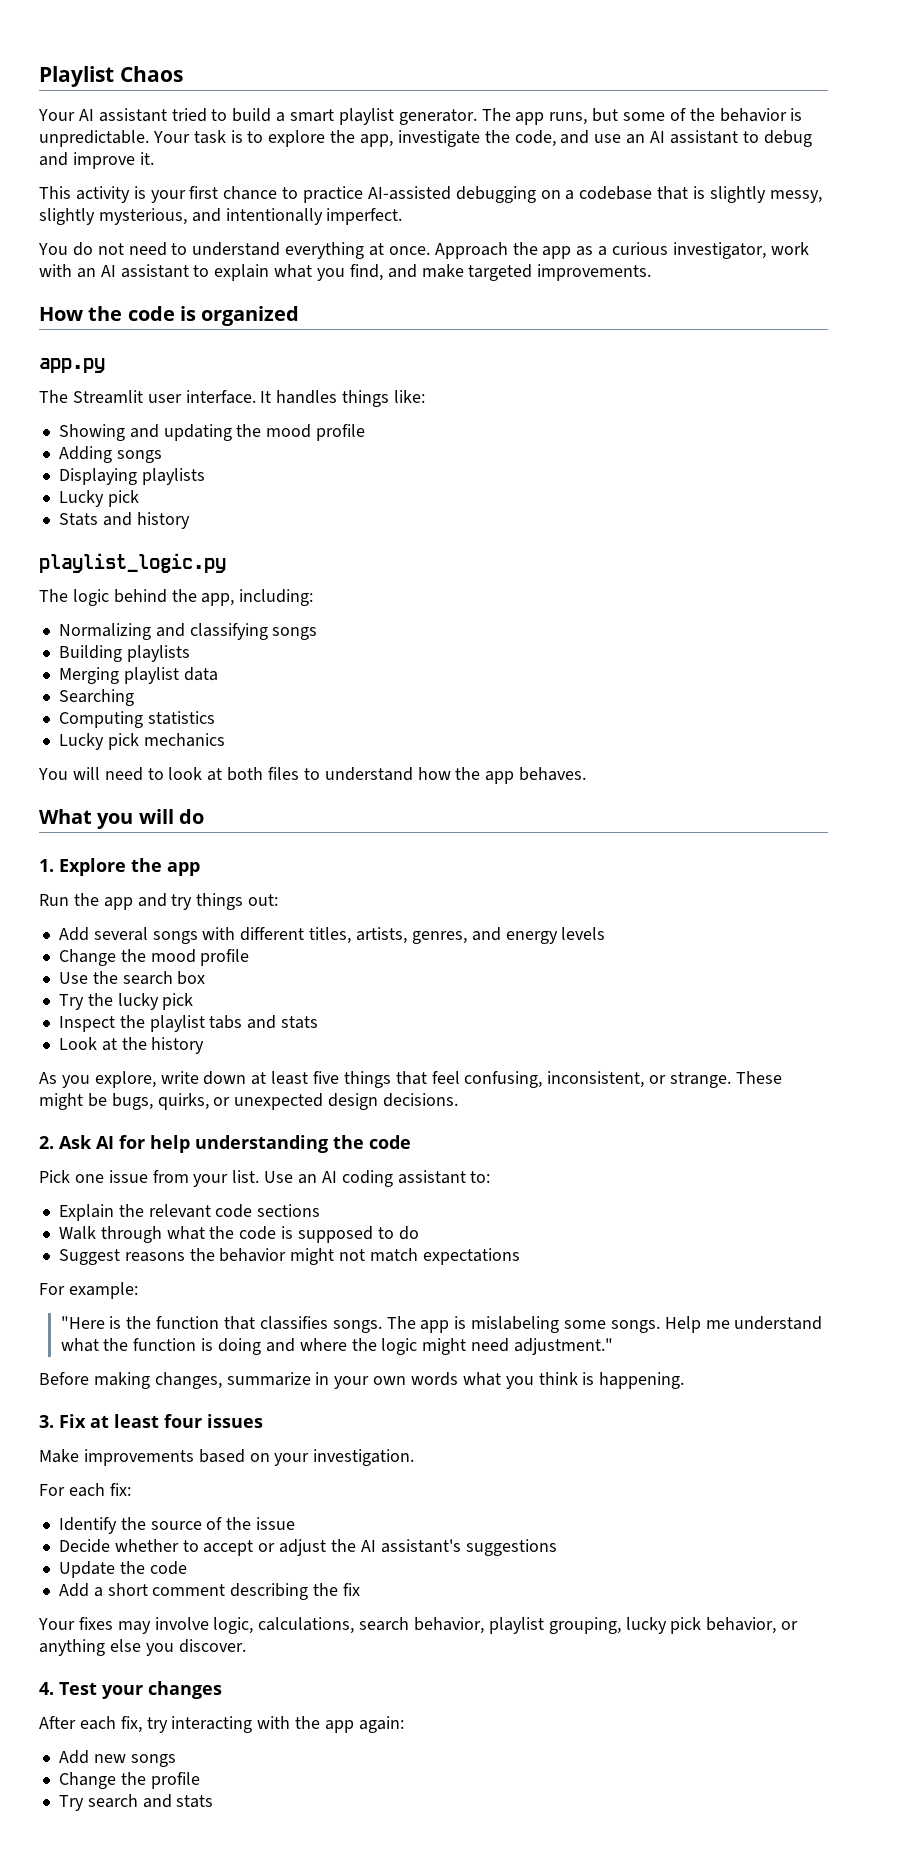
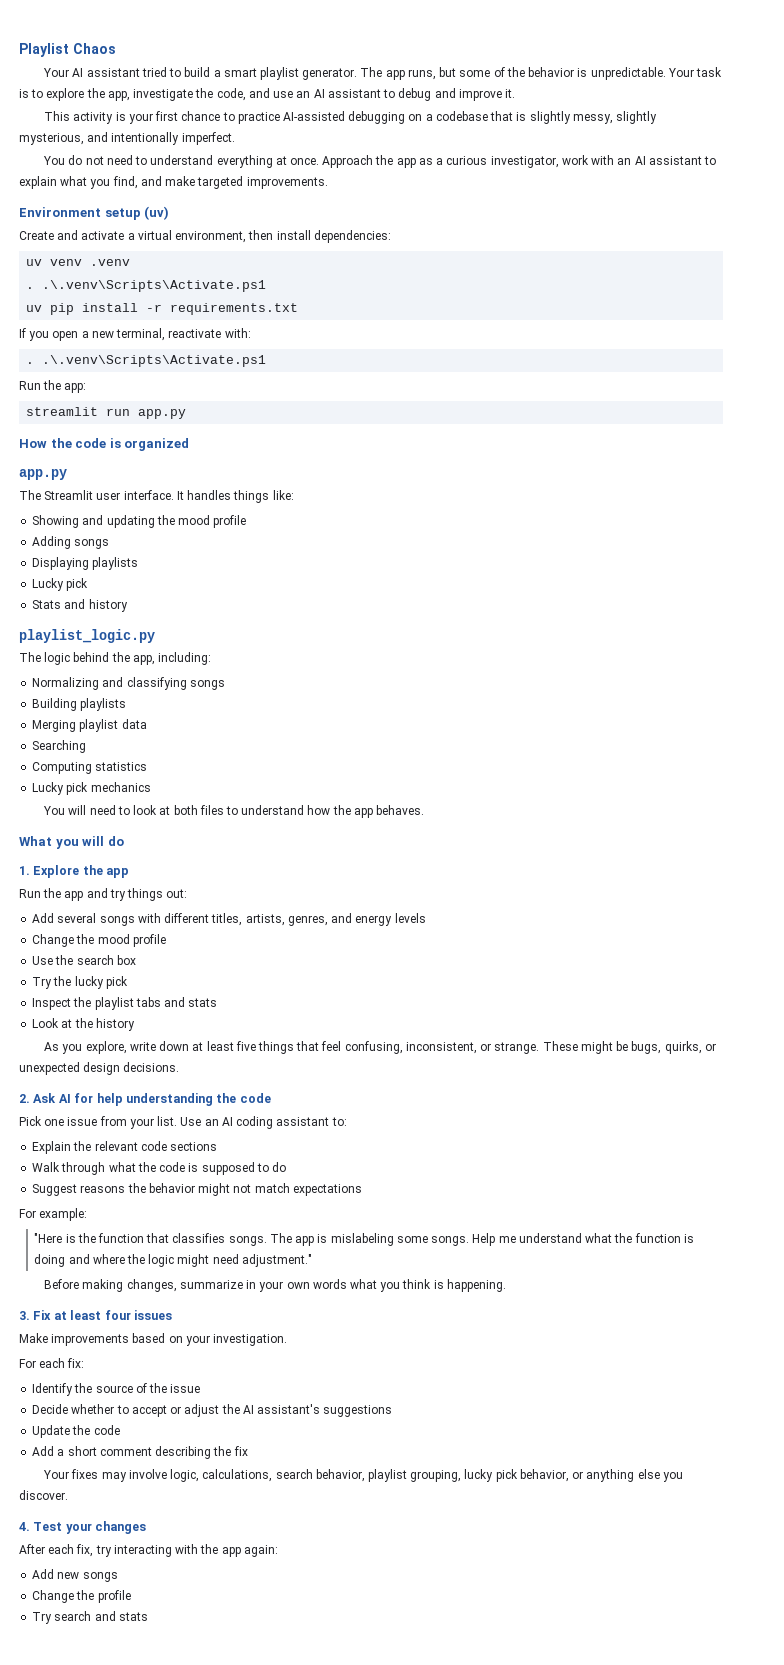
+ Environment setup (uv)
+ Create and activate a virtual environment, then install dependencies:
+ uv venv .venv
+ . .\.venv\Scripts\Activate.ps1
+ uv pip install -r requirements.txt
+ If you open a new terminal, reactivate with:
+ . .\.venv\Scripts\Activate.ps1
+ Run the app:
+ streamlit run app.py

